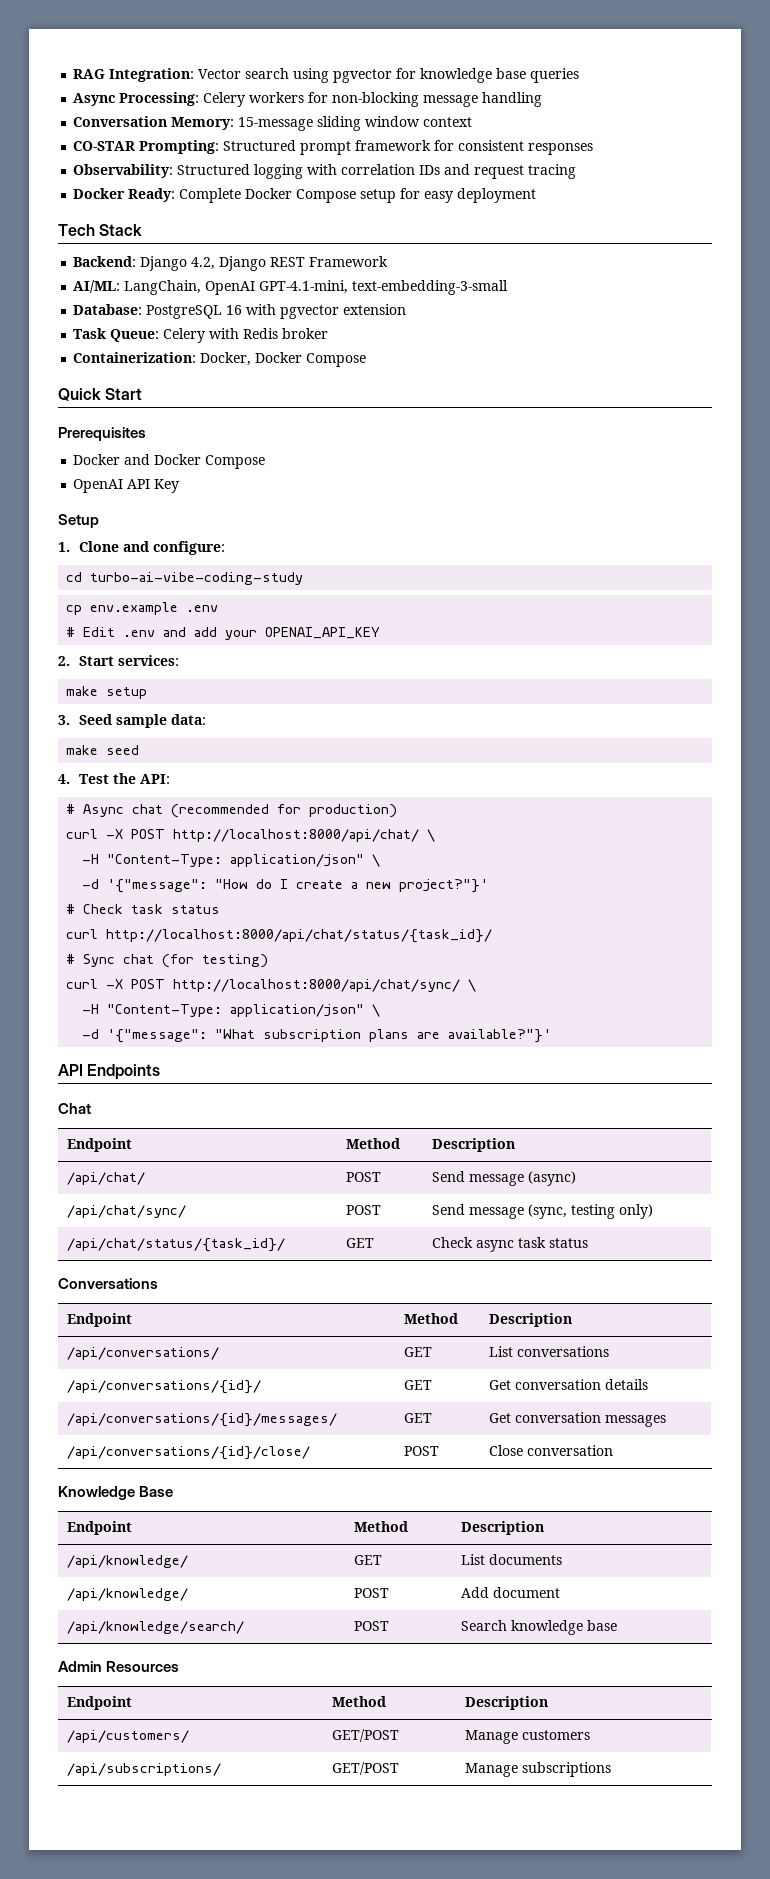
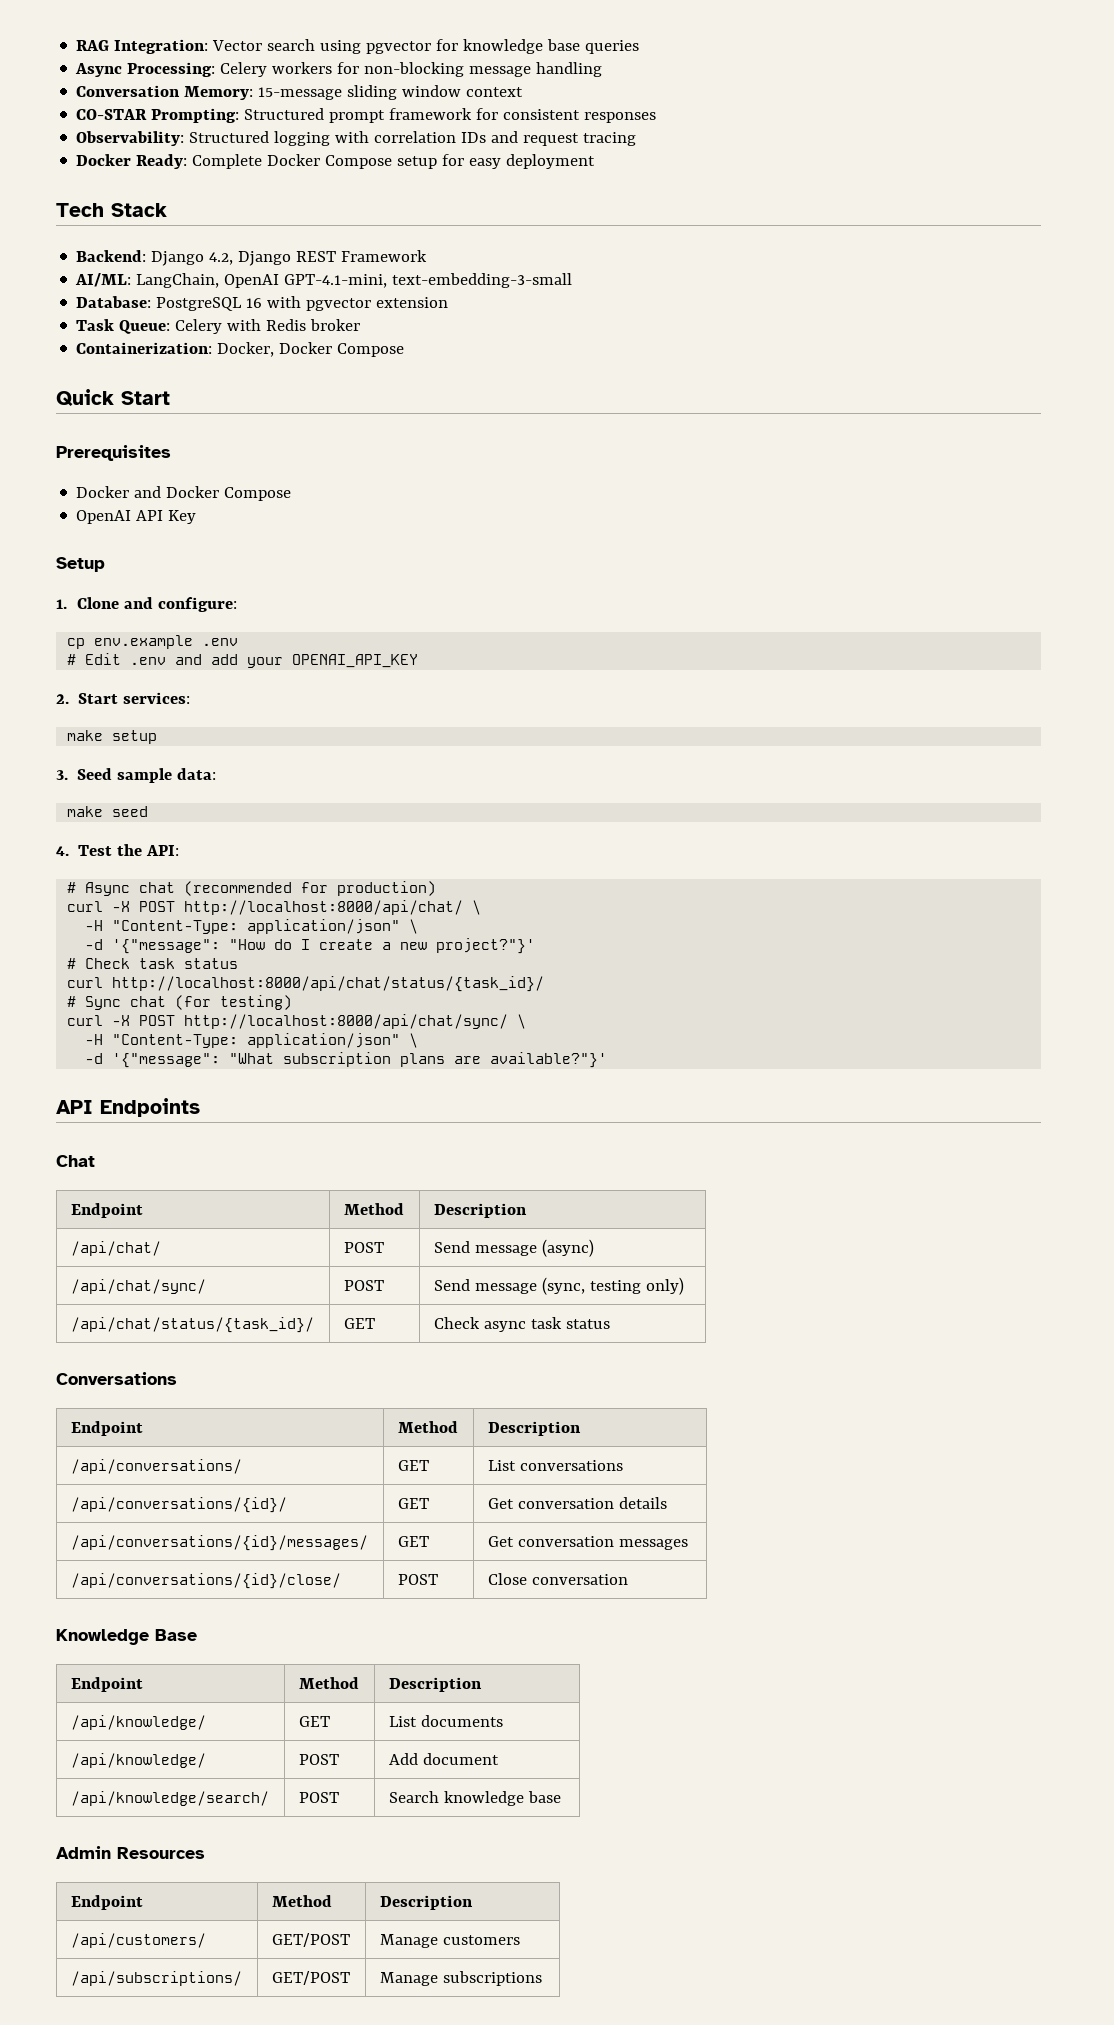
- cd turbo-ai-vibe-coding-study

